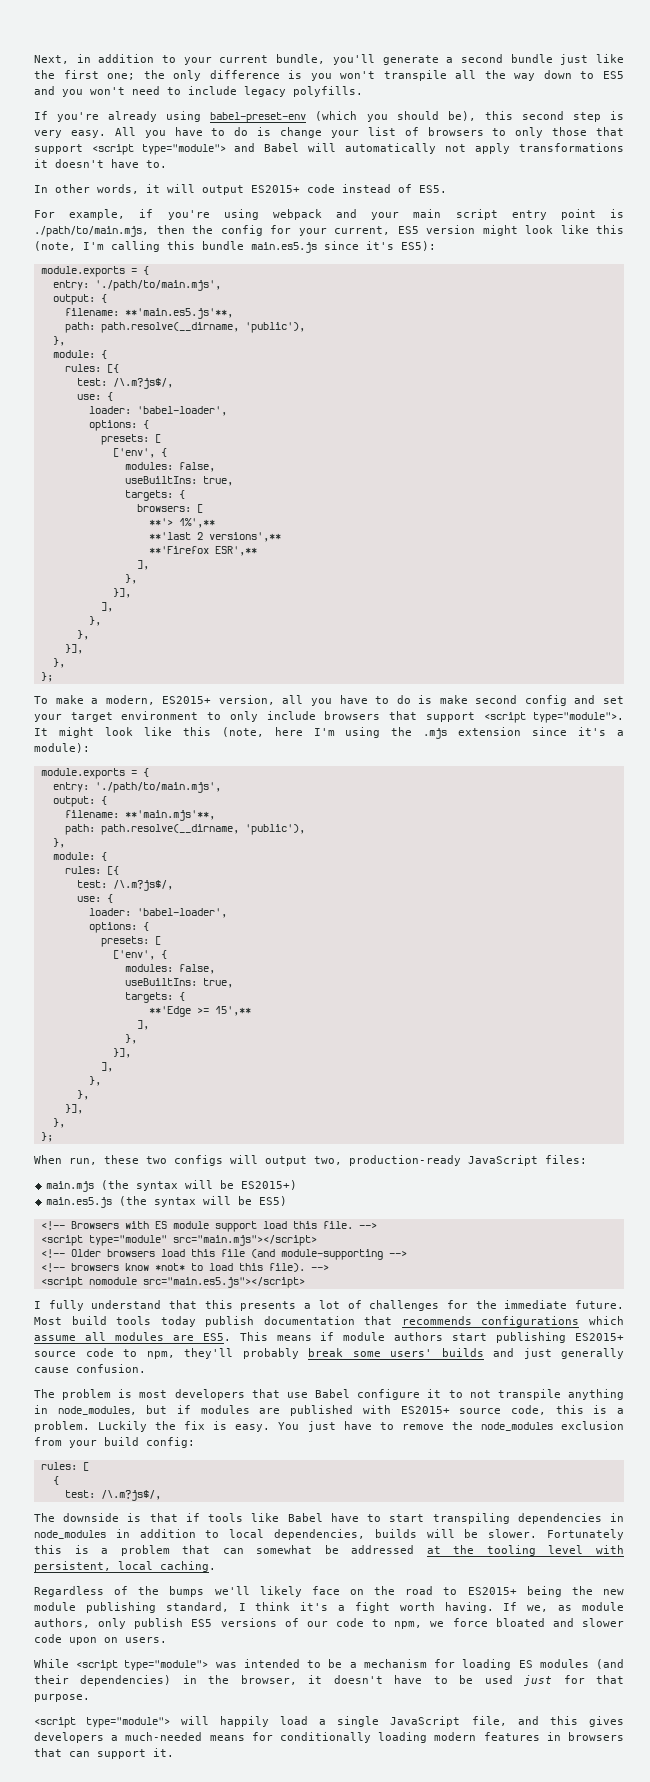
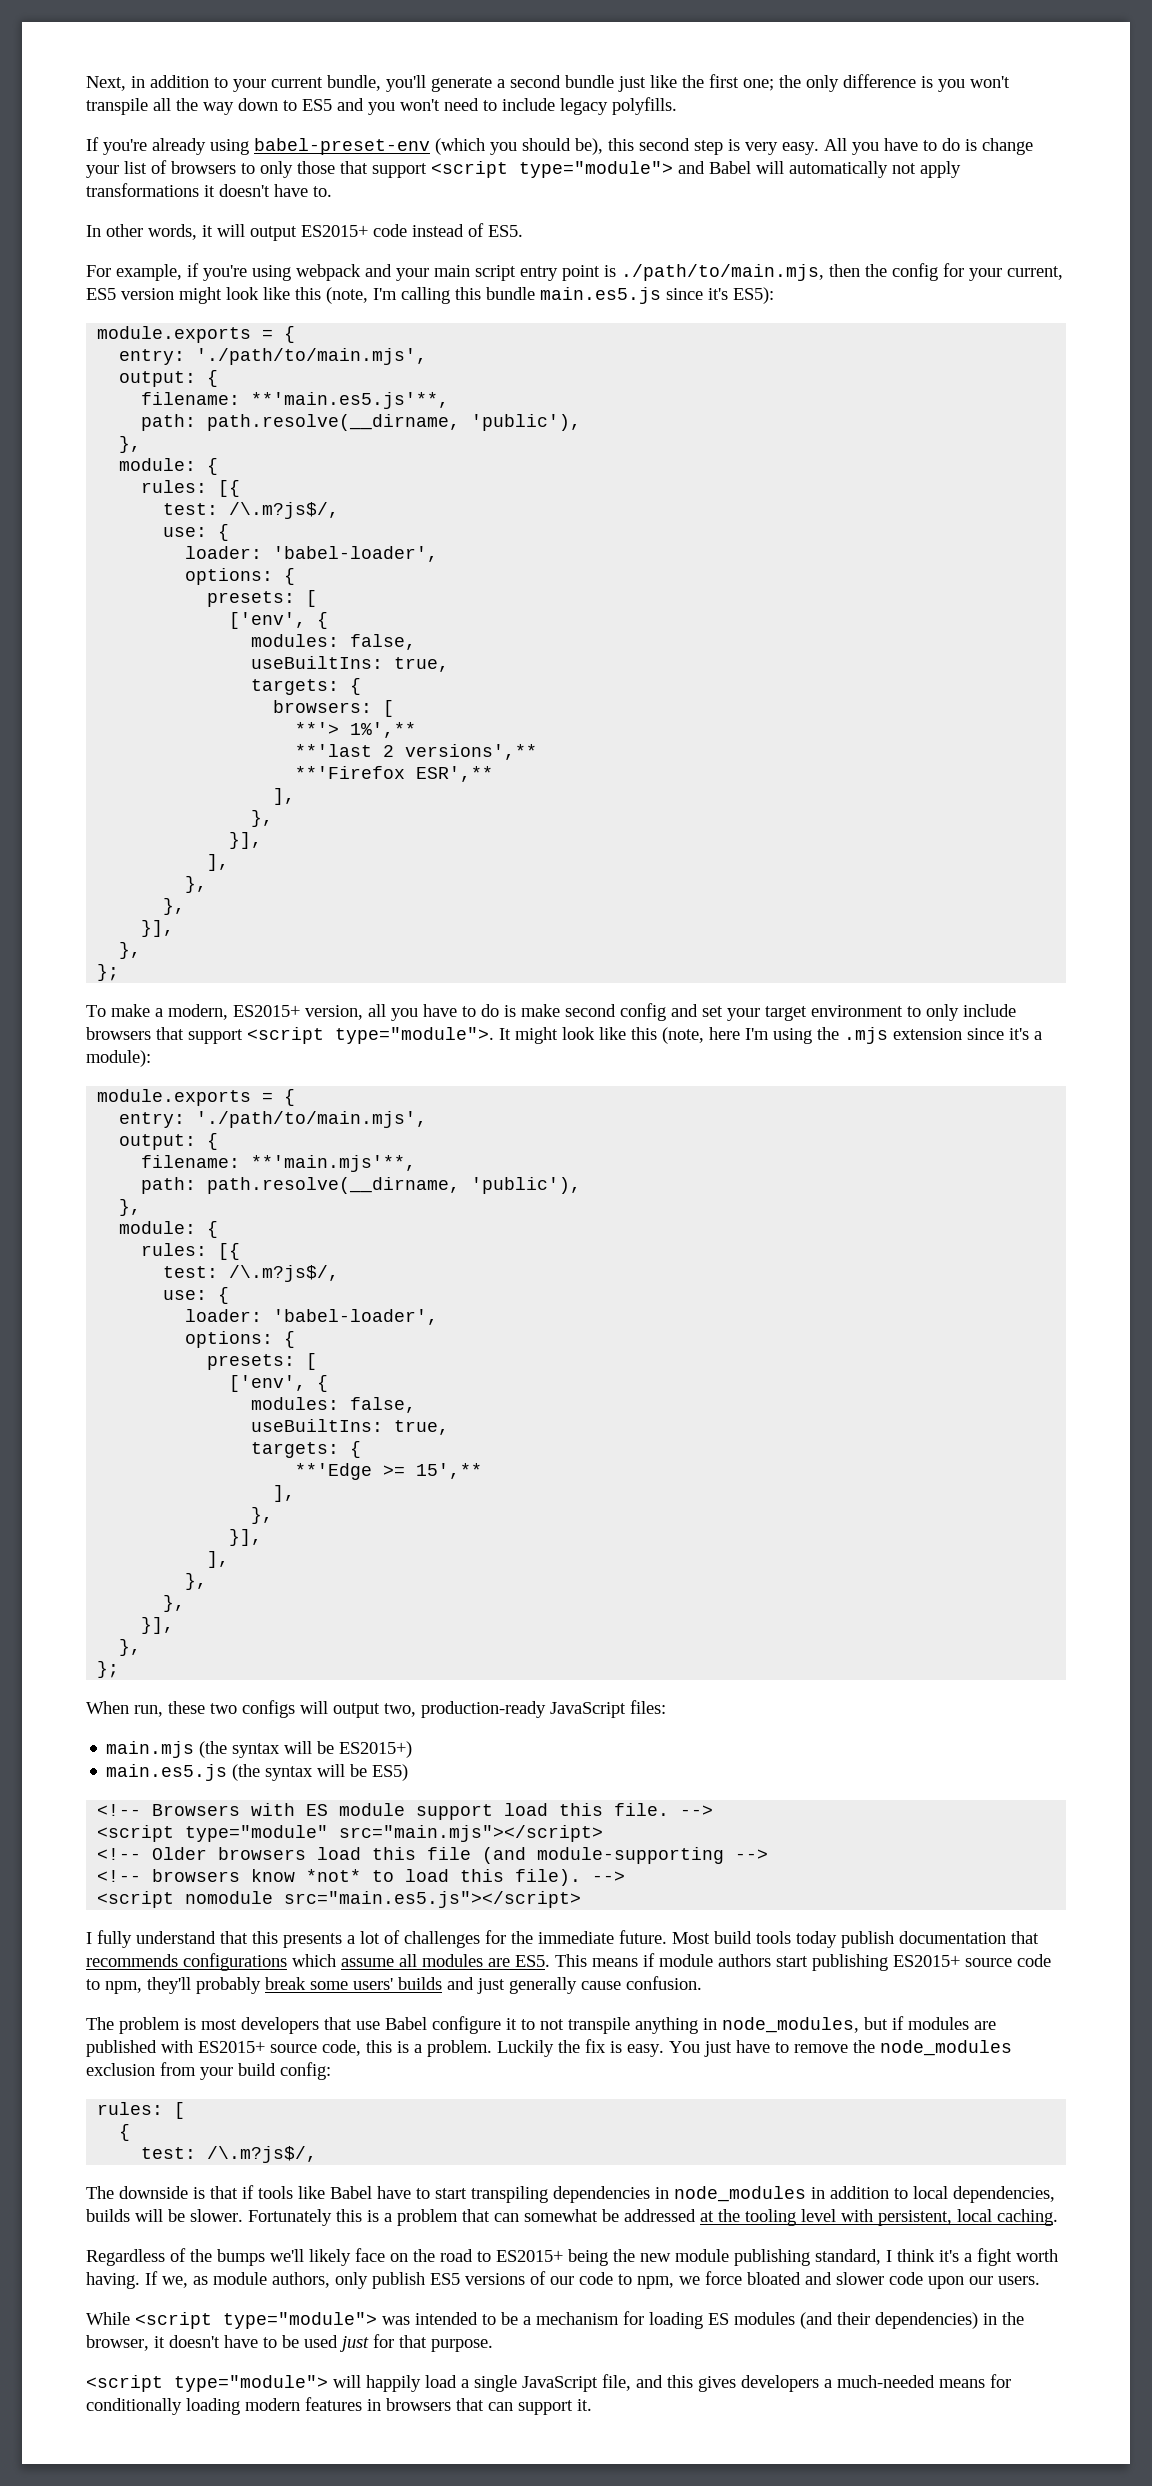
- If we, as module authors, only publish ES5 versions of our code to npm, we force bloated and slower code upon on users.
+ If we, as module authors, only publish ES5 versions of our code to npm, we force bloated and slower code upon our users.

